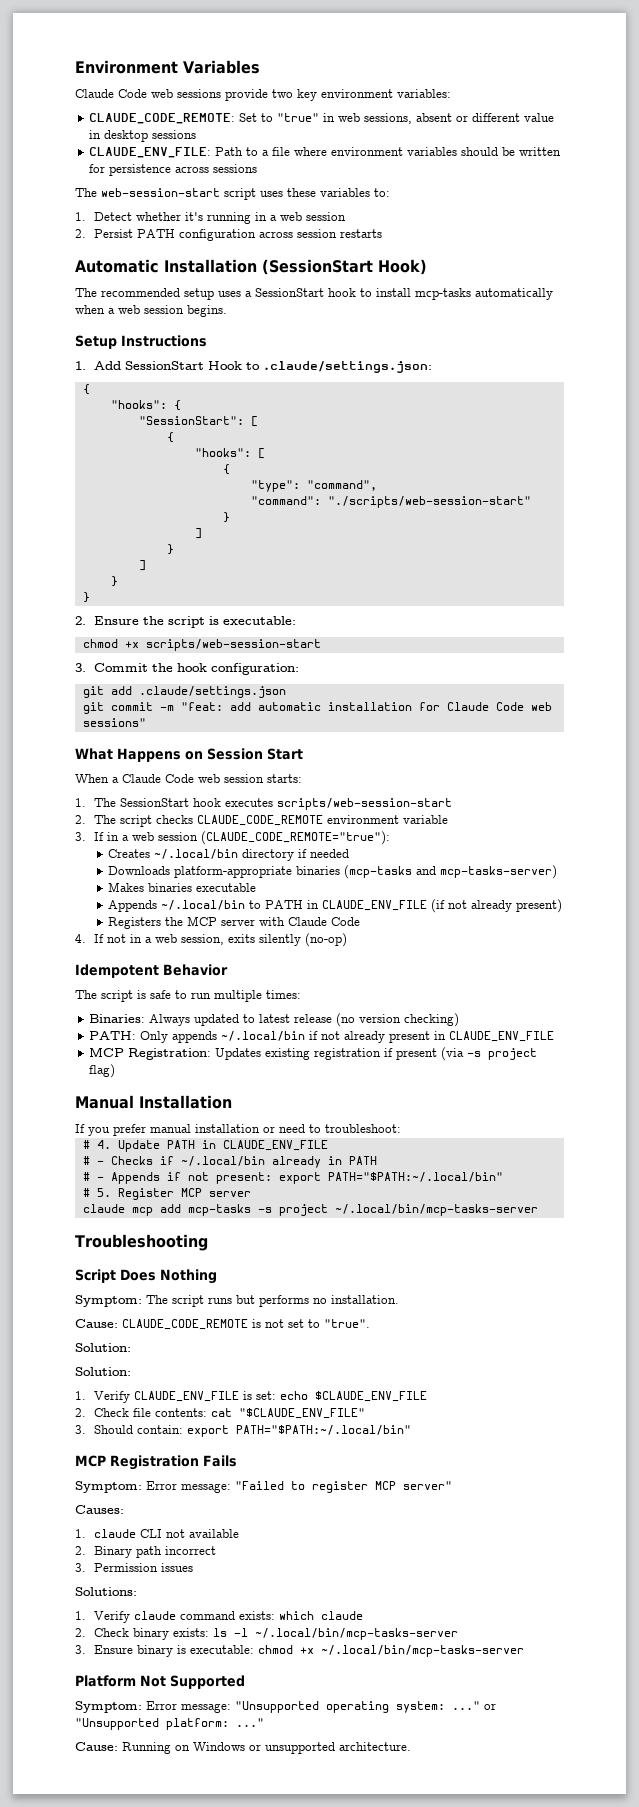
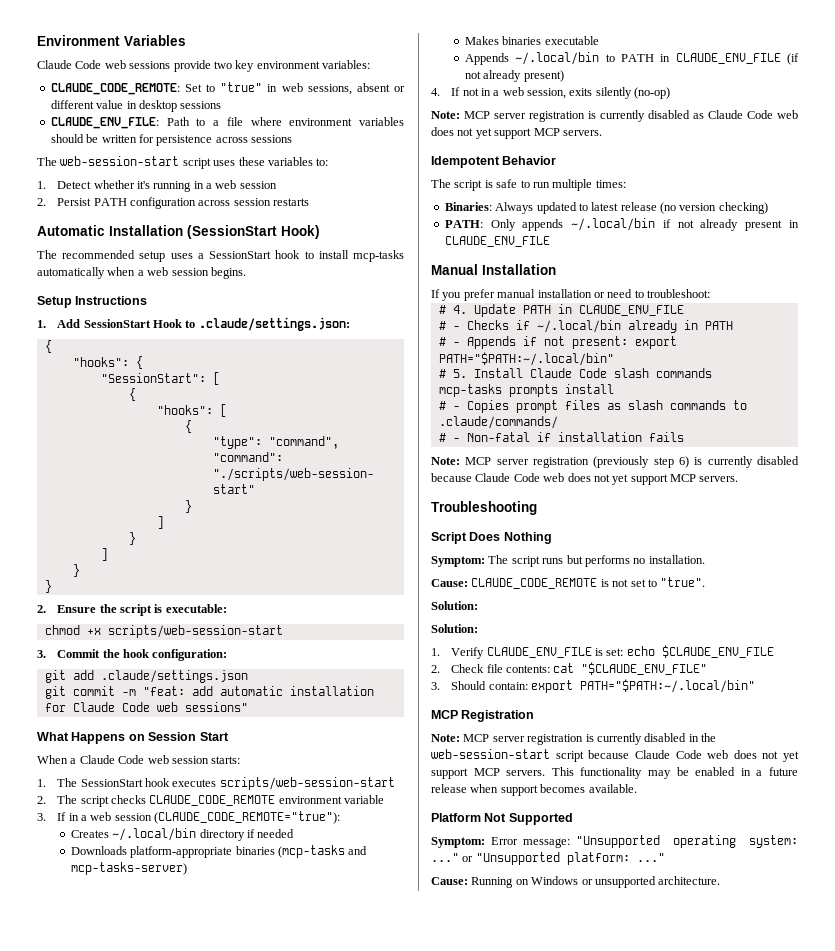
- Registers the MCP server with Claude Code
+ Note: MCP server registration is currently disabled as Claude Code web does not yet support MCP servers.
- MCP Registration: Updates existing registration if present (via -s project flag)
- # 5. Register MCP server
- claude mcp add mcp-tasks -s project ~/.local/bin/mcp-tasks-server
+ # 5. Install Claude Code slash commands
+ mcp-tasks prompts install
+ # - Copies prompt files as slash commands to .claude/commands/
+ # - Non-fatal if installation fails
+ Note: MCP server registration (previously step 6) is currently disabled because Claude Code web does not yet support MCP servers.
- MCP Registration Fails
- Symptom: Error message: "Failed to register MCP server"
- Causes:
- 1. claude CLI not available
- 2. Binary path incorrect
- 3. Permission issues
- Solutions:
- 1. Verify claude command exists: which claude
- 2. Check binary exists: ls -l ~/.local/bin/mcp-tasks-server
- 3. Ensure binary is executable: chmod +x ~/.local/bin/mcp-tasks-server
+ MCP Registration
+ Note: MCP server registration is currently disabled in the web-session-start script because Claude Code web does not yet support MCP servers. This functionality may be enabled in a future release when support becomes available.

